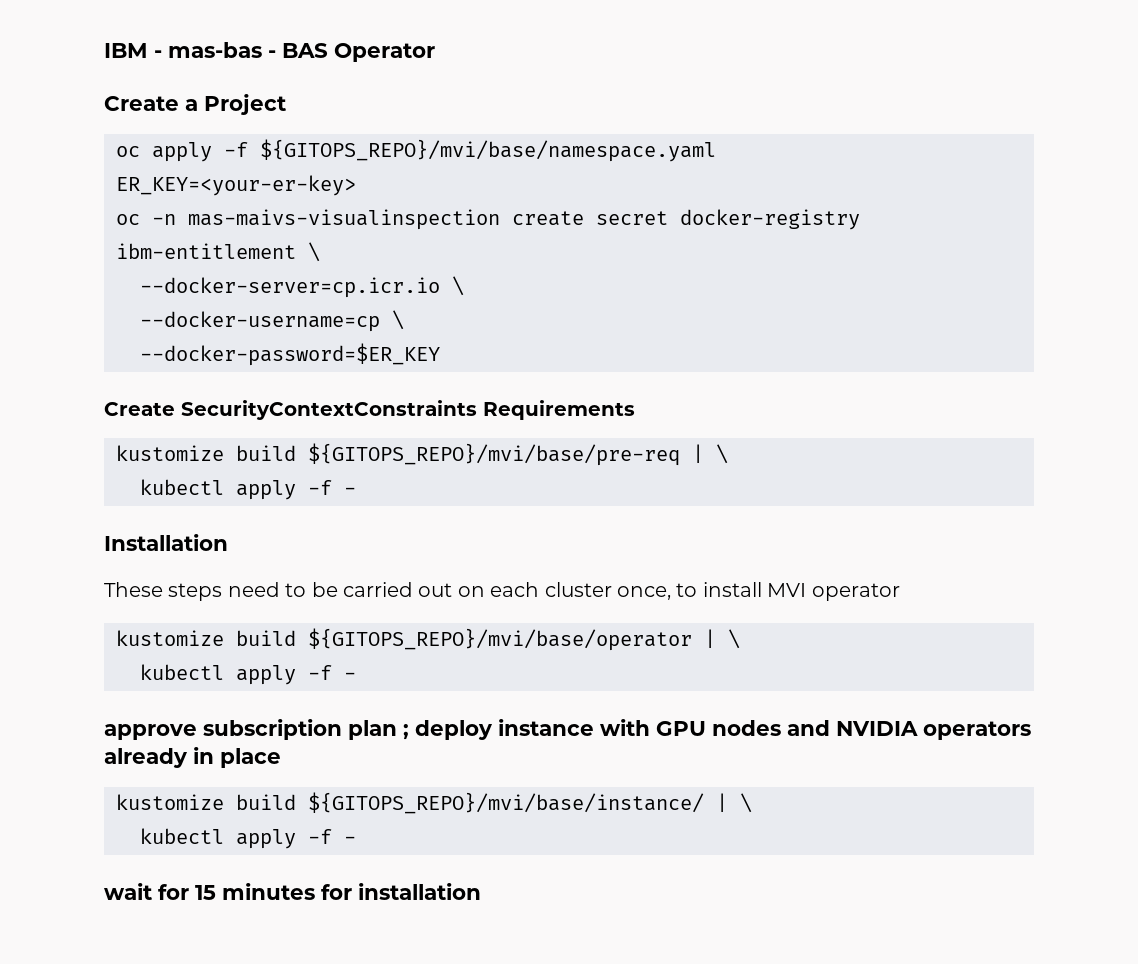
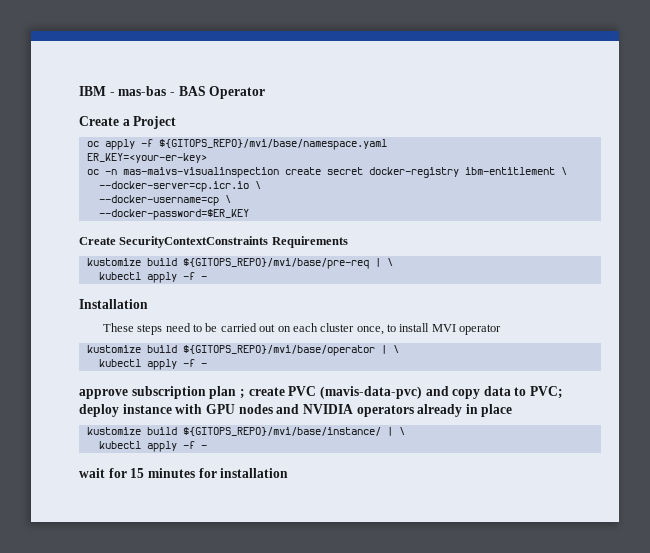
- approve subscription plan ; deploy instance with GPU nodes and NVIDIA operators already in place
+ approve subscription plan ; create PVC (mavis-data-pvc) and copy data to PVC; deploy instance with GPU nodes and NVIDIA operators already in place

